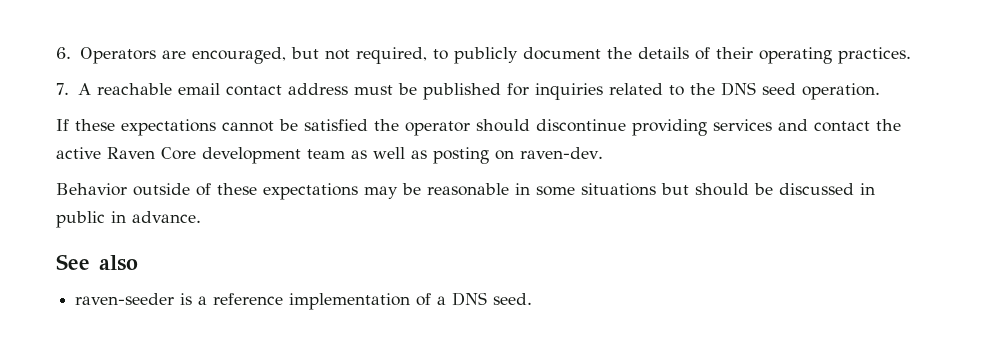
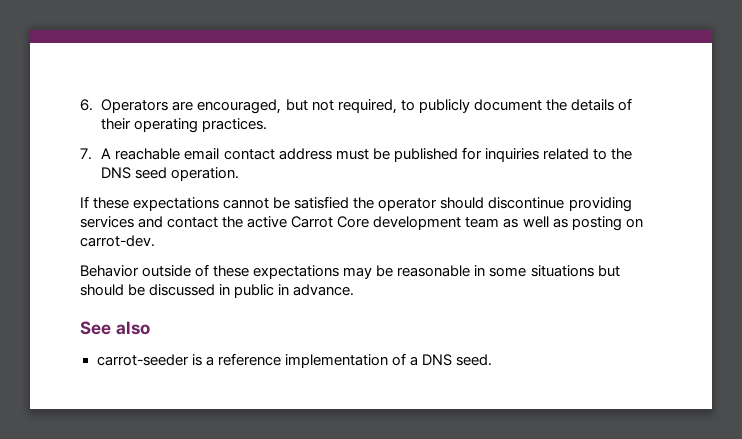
- If these expectations cannot be satisfied the operator should discontinue providing services and contact the active Raven Core development team as well as posting on raven-dev.
+ If these expectations cannot be satisfied the operator should discontinue providing services and contact the active Carrot Core development team as well as posting on carrot-dev.
- raven-seeder is a reference implementation of a DNS seed.
+ carrot-seeder is a reference implementation of a DNS seed.

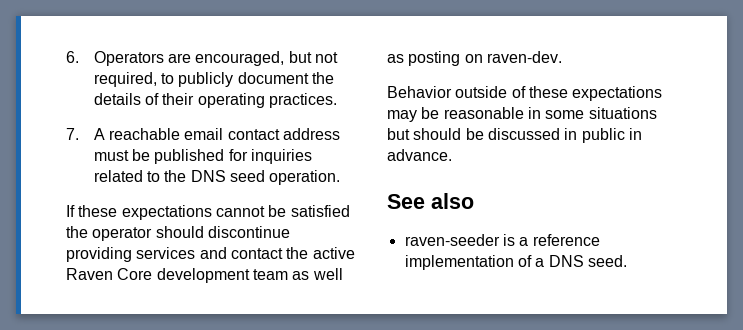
- If these expectations cannot be satisfied the operator should discontinue providing services and contact the active Carrot Core development team as well as posting on carrot-dev.
+ If these expectations cannot be satisfied the operator should discontinue providing services and contact the active Raven Core development team as well as posting on raven-dev.
- carrot-seeder is a reference implementation of a DNS seed.
+ raven-seeder is a reference implementation of a DNS seed.

